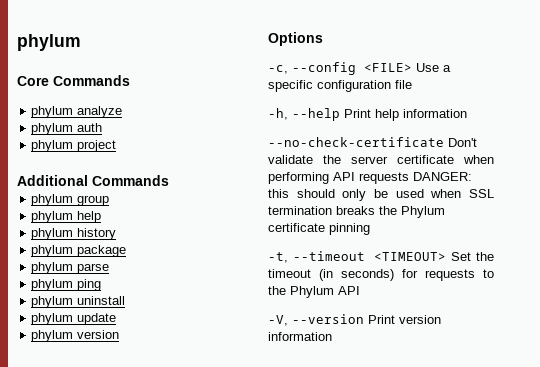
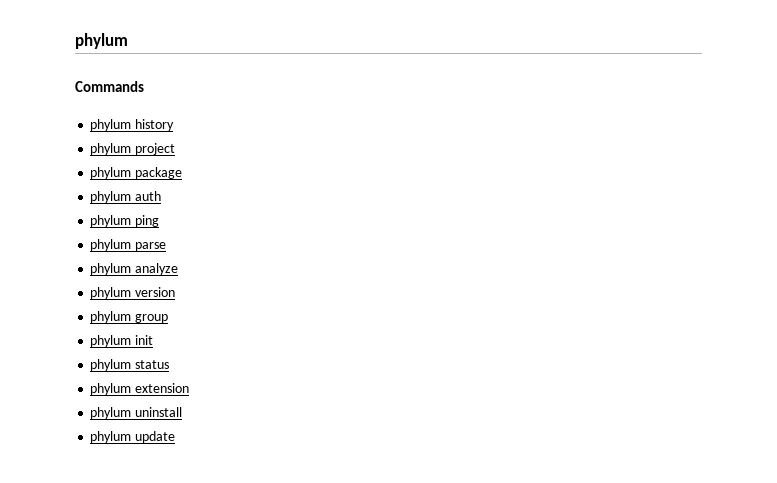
- Core Commands
+ Commands
+ phylum history
+ phylum project
+ phylum package
+ phylum auth
+ phylum ping
+ phylum parse
  phylum analyze
- phylum auth
- phylum project
- Additional Commands
+ phylum version
- phylum help
- phylum history
- phylum package
- phylum parse
- phylum ping
+ phylum init
+ phylum status
+ phylum extension
- phylum version
- Options
- -c, --config <FILE> Use a specific configuration file
- -h, --help Print help information
- --no-check-certificate Don't validate the server certificate when performing API requests DANGER: this should only be used when SSL termination breaks the Phylum certificate pinning
- -t, --timeout <TIMEOUT> Set the timeout (in seconds) for requests to the Phylum API
- -V, --version Print version information

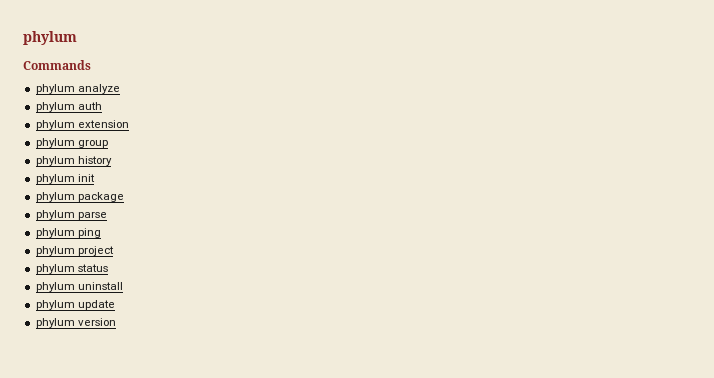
+ phylum analyze
+ phylum auth
+ phylum extension
+ phylum group
  phylum history
+ phylum init
+ phylum package
+ phylum parse
+ phylum ping
  phylum project
- phylum package
- phylum auth
- phylum ping
- phylum parse
- phylum analyze
- phylum version
- phylum group
- phylum init
- phylum extension
+ phylum version

